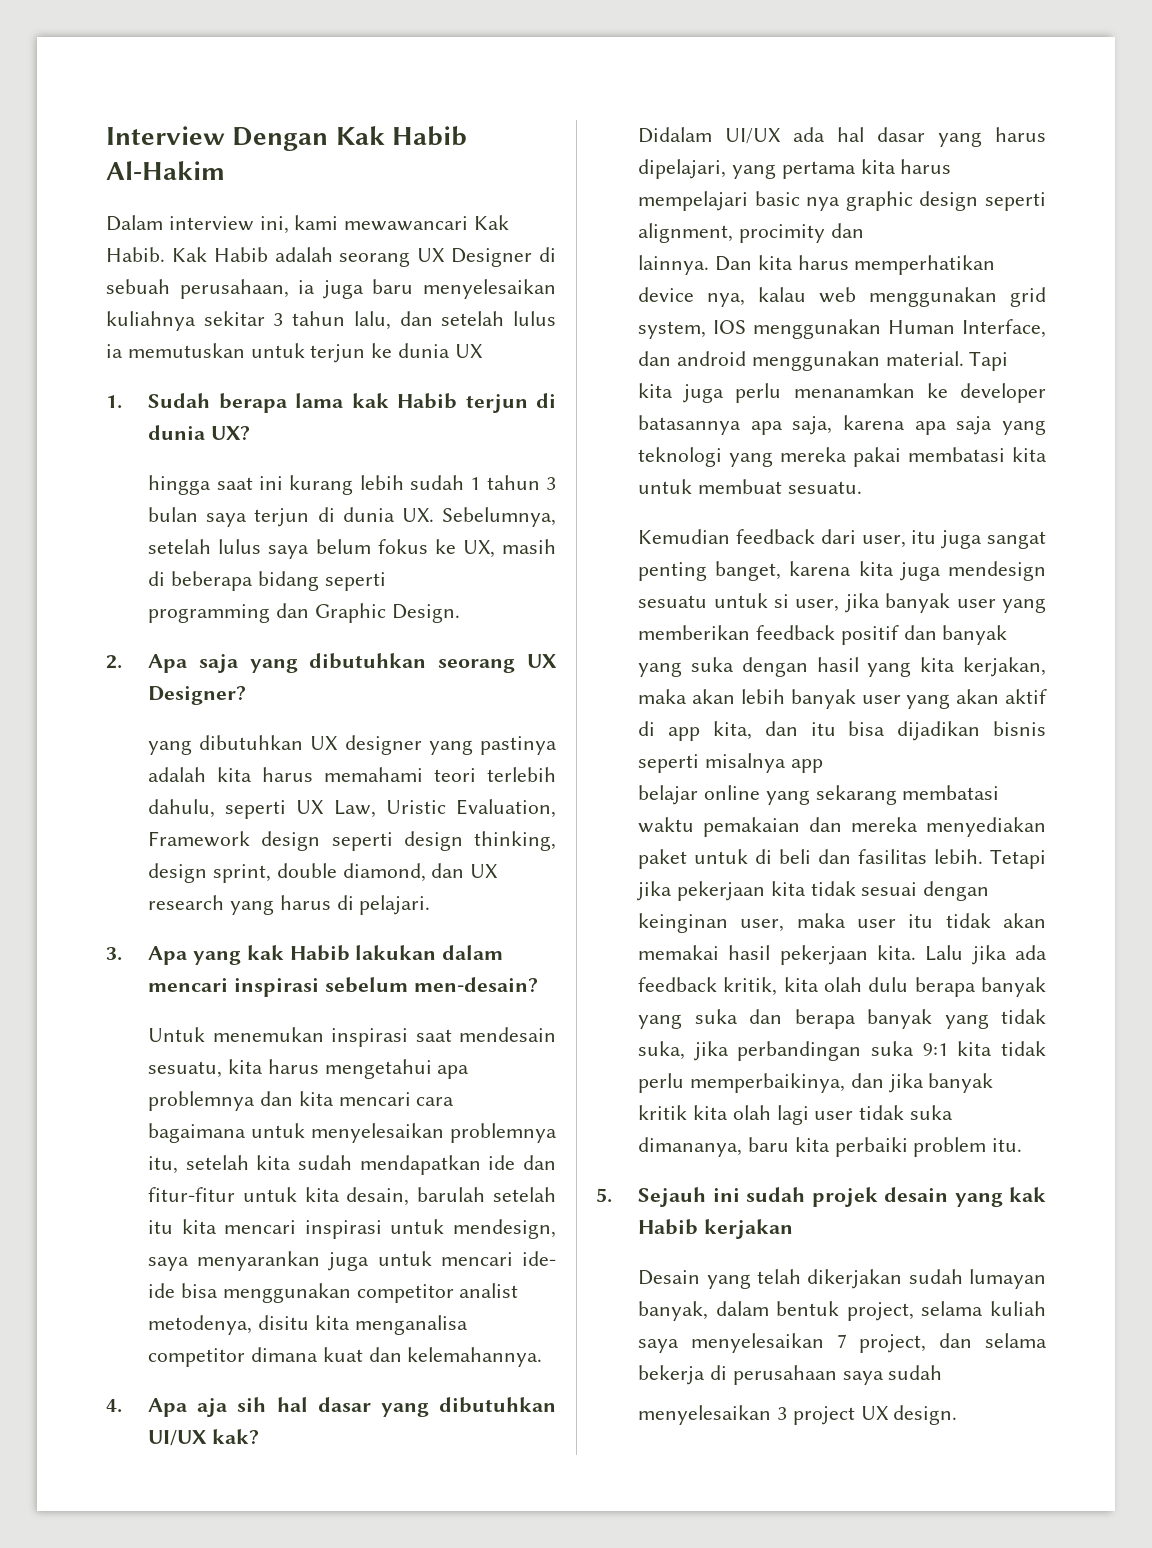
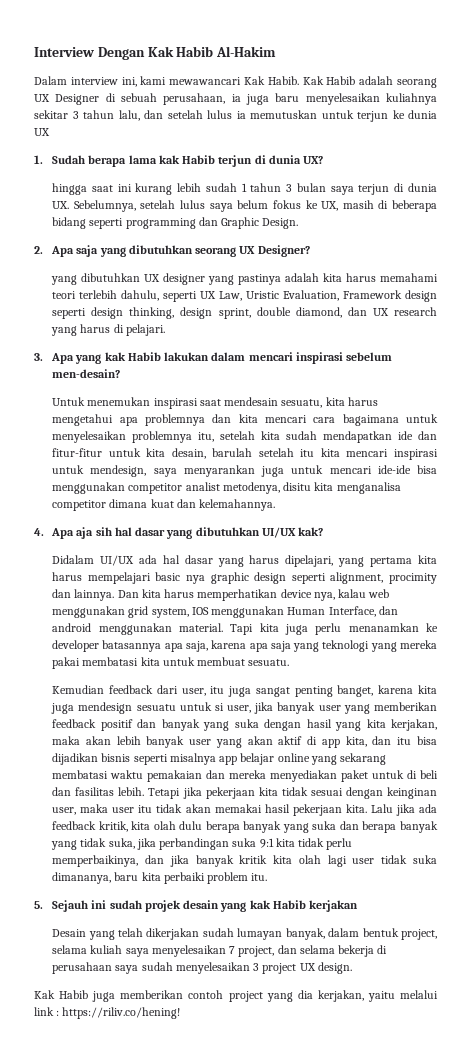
- hingga saat ini kurang lebih sudah 1 tahun 3 bulan saya terjun di dunia UX. Sebelumnya, setelah lulus saya belum fokus ke UX, masih di beberapa bidang seperti
- programming dan Graphic Design.
+ hingga saat ini kurang lebih sudah 1 tahun 3 bulan saya terjun di dunia UX. Sebelumnya, setelah lulus saya belum fokus ke UX, masih di beberapa bidang seperti programming dan Graphic Design.
- Untuk menemukan inspirasi saat mendesain sesuatu, kita harus mengetahui apa problemnya dan kita mencari cara bagaimana untuk menyelesaikan problemnya itu, setelah kita sudah mendapatkan ide dan fitur-fitur untuk kita desain, barulah setelah itu kita mencari inspirasi untuk mendesign, saya menyarankan juga untuk mencari ide- ide bisa menggunakan competitor analist metodenya, disitu kita menganalisa competitor dimana kuat dan kelemahannya.
+ Untuk menemukan inspirasi saat mendesain sesuatu, kita harus mengetahui apa problemnya dan kita mencari cara bagaimana untuk menyelesaikan problemnya itu, setelah kita sudah mendapatkan ide dan fitur-fitur untuk kita desain, barulah setelah itu kita mencari inspirasi untuk mendesign, saya menyarankan juga untuk mencari ide-ide bisa menggunakan competitor analist metodenya, disitu kita menganalisa competitor dimana kuat dan kelemahannya.
- Didalam UI/UX ada hal dasar yang harus dipelajari, yang pertama kita harus mempelajari basic nya graphic design seperti alignment, procimity dan
- lainnya.
+ Didalam UI/UX ada hal dasar yang harus dipelajari, yang pertama kita harus mempelajari basic nya graphic design seperti alignment, procimity dan lainnya.
- Kemudian feedback dari user, itu juga sangat penting banget, karena kita juga mendesign sesuatu untuk si user, jika banyak user yang memberikan feedback positif dan banyak yang suka dengan hasil yang kita kerjakan, maka akan lebih banyak user yang akan aktif di app kita, dan itu bisa dijadikan bisnis seperti misalnya app
- belajar online yang sekarang membatasi waktu pemakaian dan mereka menyediakan paket untuk di beli dan fasilitas lebih.
+ Kemudian feedback dari user, itu juga sangat penting banget, karena kita juga mendesign sesuatu untuk si user, jika banyak user yang memberikan feedback positif dan banyak yang suka dengan hasil yang kita kerjakan, maka akan lebih banyak user yang akan aktif di app kita, dan itu bisa dijadikan bisnis seperti misalnya app belajar online yang sekarang membatasi waktu pemakaian dan mereka menyediakan paket untuk di beli dan fasilitas lebih.
- Desain yang telah dikerjakan sudah lumayan banyak, dalam bentuk project, selama kuliah saya menyelesaikan 7 project, dan selama bekerja di perusahaan saya sudah
- menyelesaikan 3 project UX design.
+ Desain yang telah dikerjakan sudah lumayan banyak, dalam bentuk project, selama kuliah saya menyelesaikan 7 project, dan selama bekerja di perusahaan saya sudah menyelesaikan 3 project UX design.
+ Kak Habib juga memberikan contoh project yang dia kerjakan, yaitu melalui link : https://riliv.co/hening!

